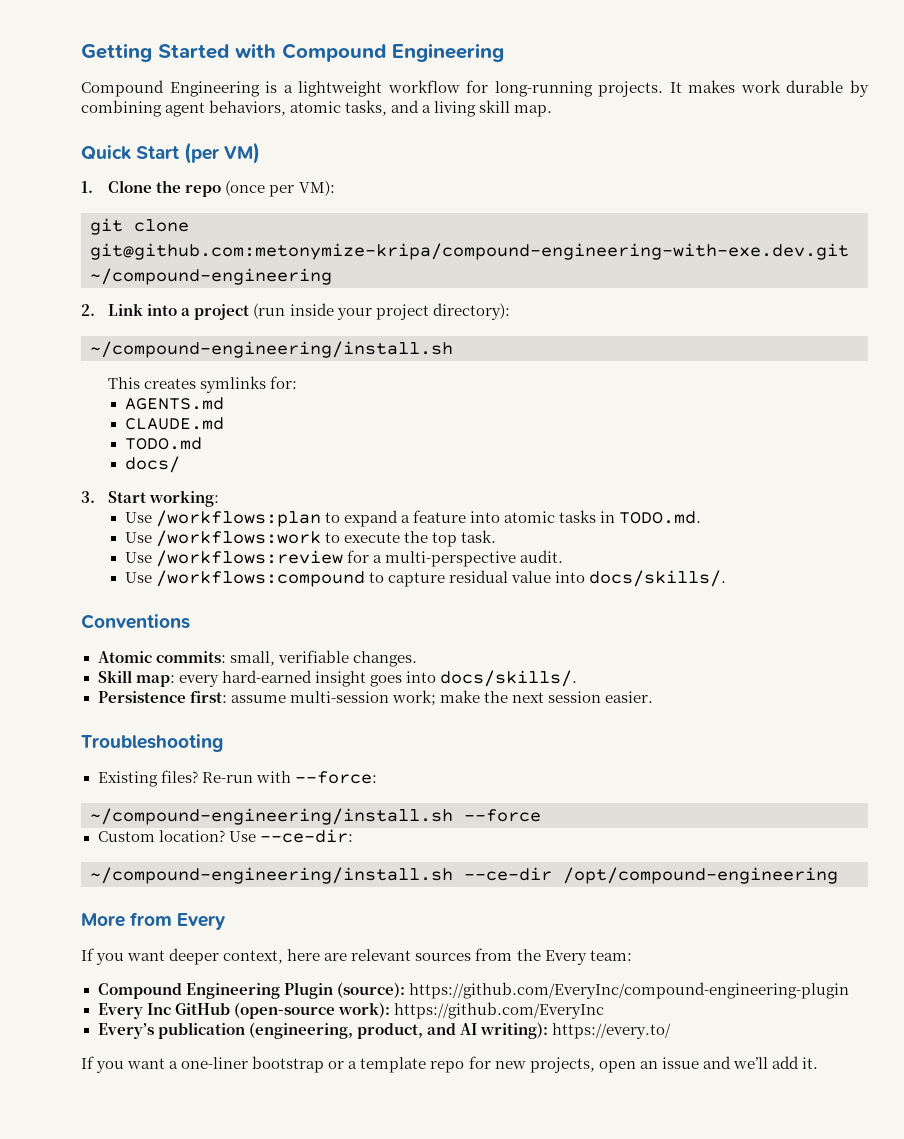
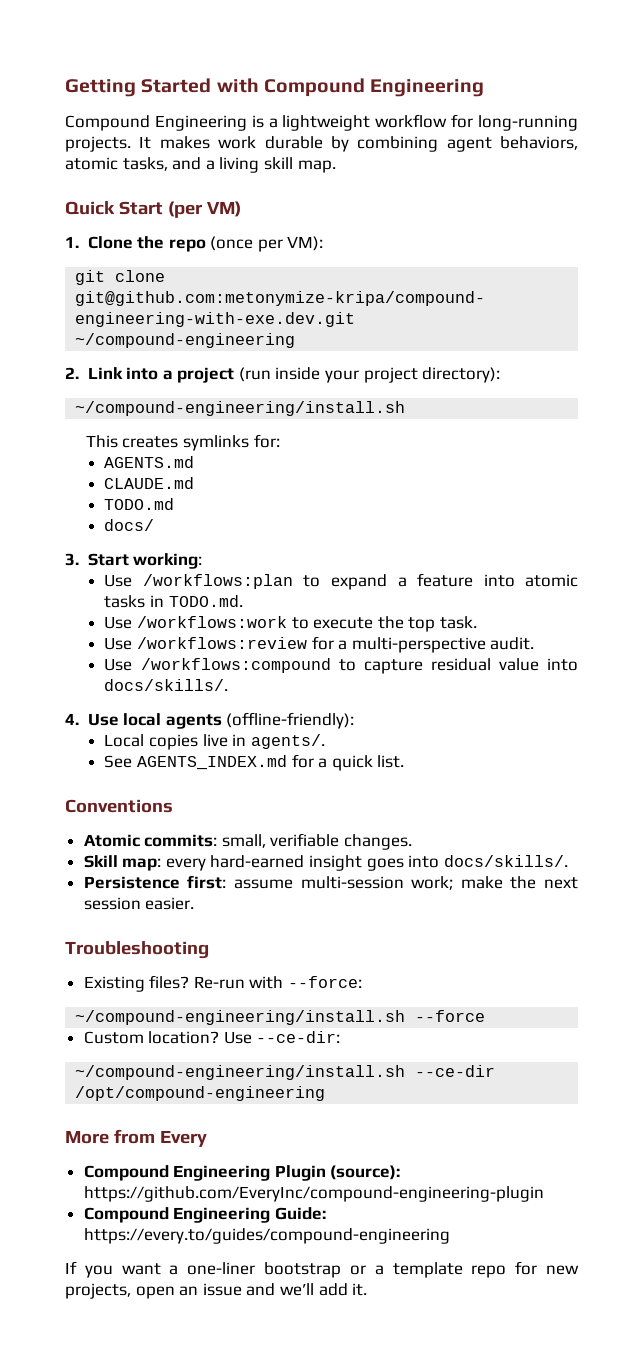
+ 4. Use local agents (offline-friendly):
+ Local copies live in agents/.
+ See AGENTS_INDEX.md for a quick list.
- If you want deeper context, here are relevant sources from the Every team:
- Every Inc GitHub (open-source work): https://github.com/EveryInc
- Every’s publication (engineering, product, and AI writing): https://every.to/
+ Compound Engineering Guide: https://every.to/guides/compound-engineering

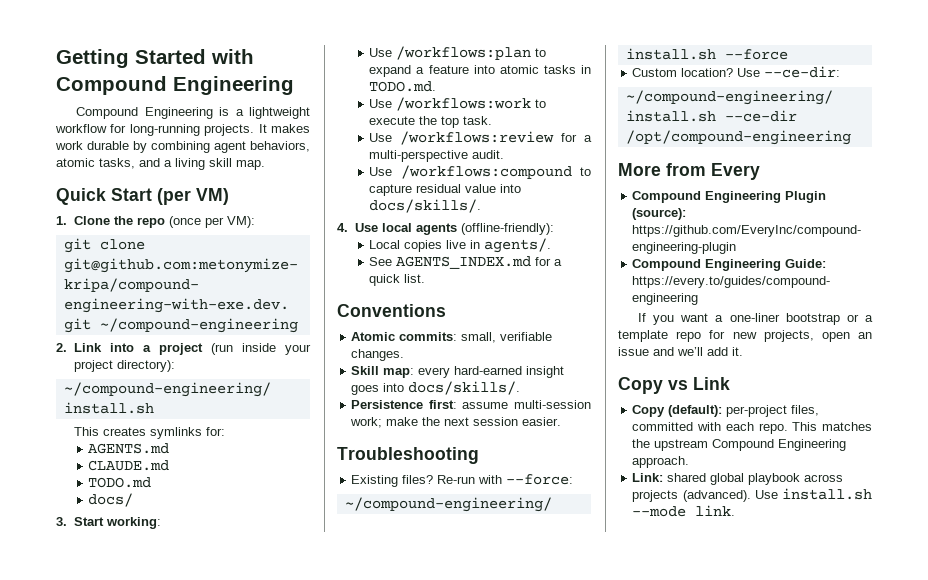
+ Copy vs Link
+ Copy (default): per‑project files, committed with each repo. This matches the upstream Compound Engineering approach.
+ Link: shared global playbook across projects (advanced). Use install.sh --mode link.

